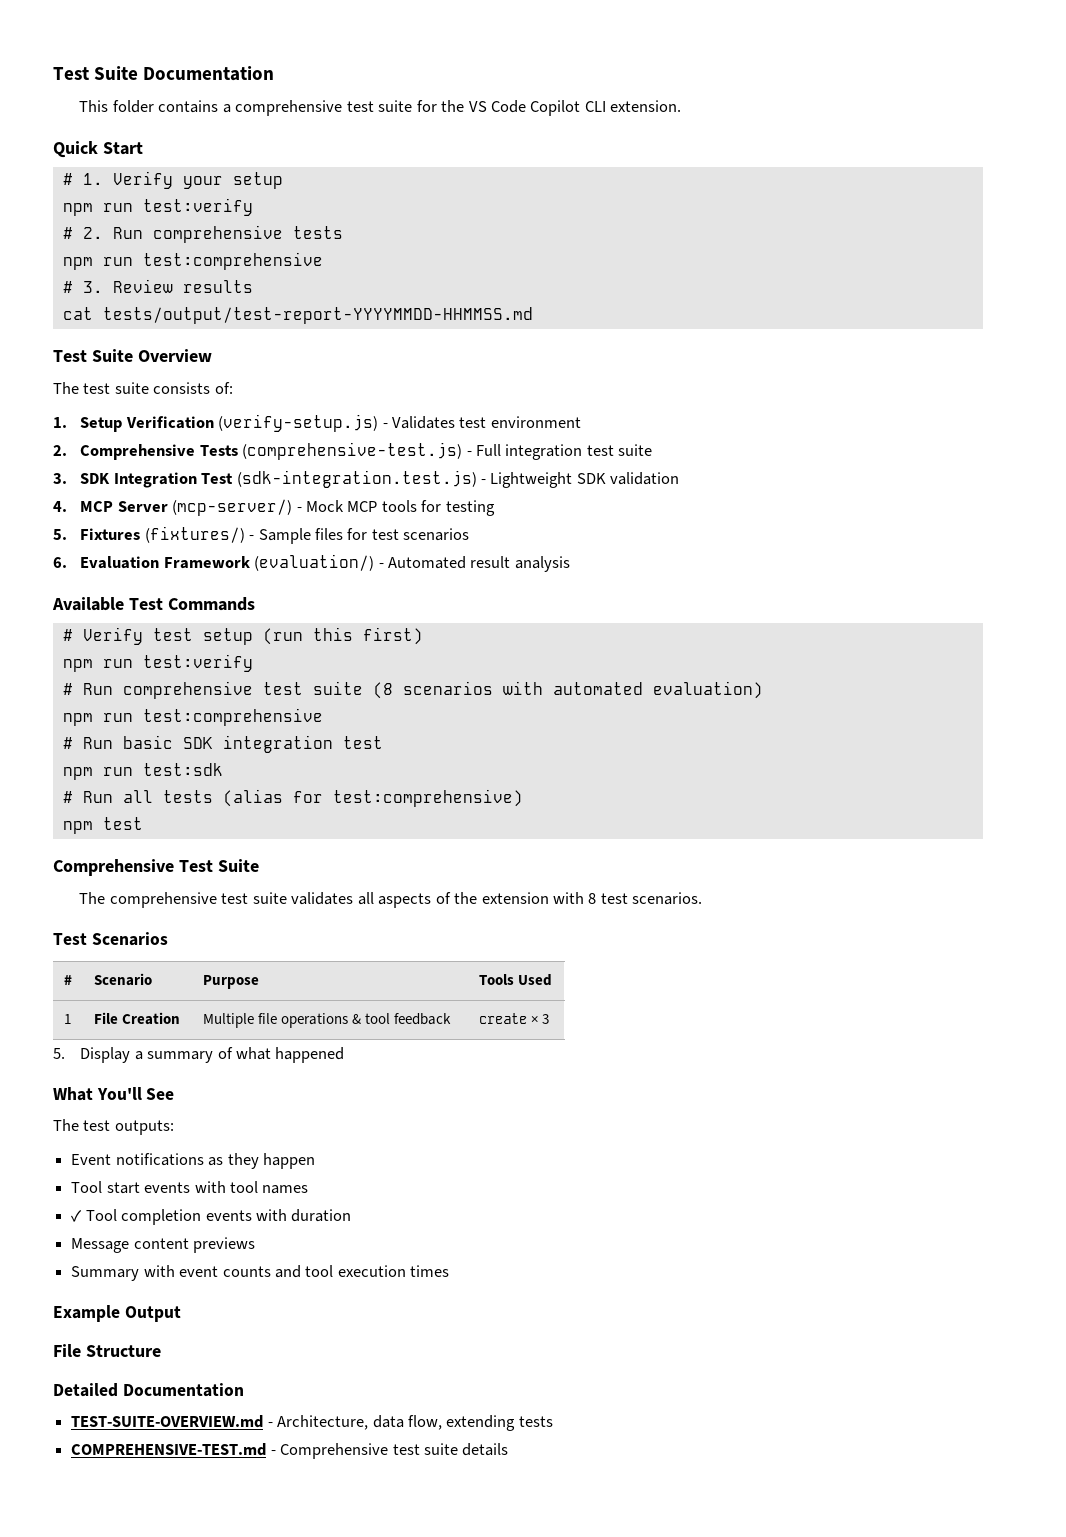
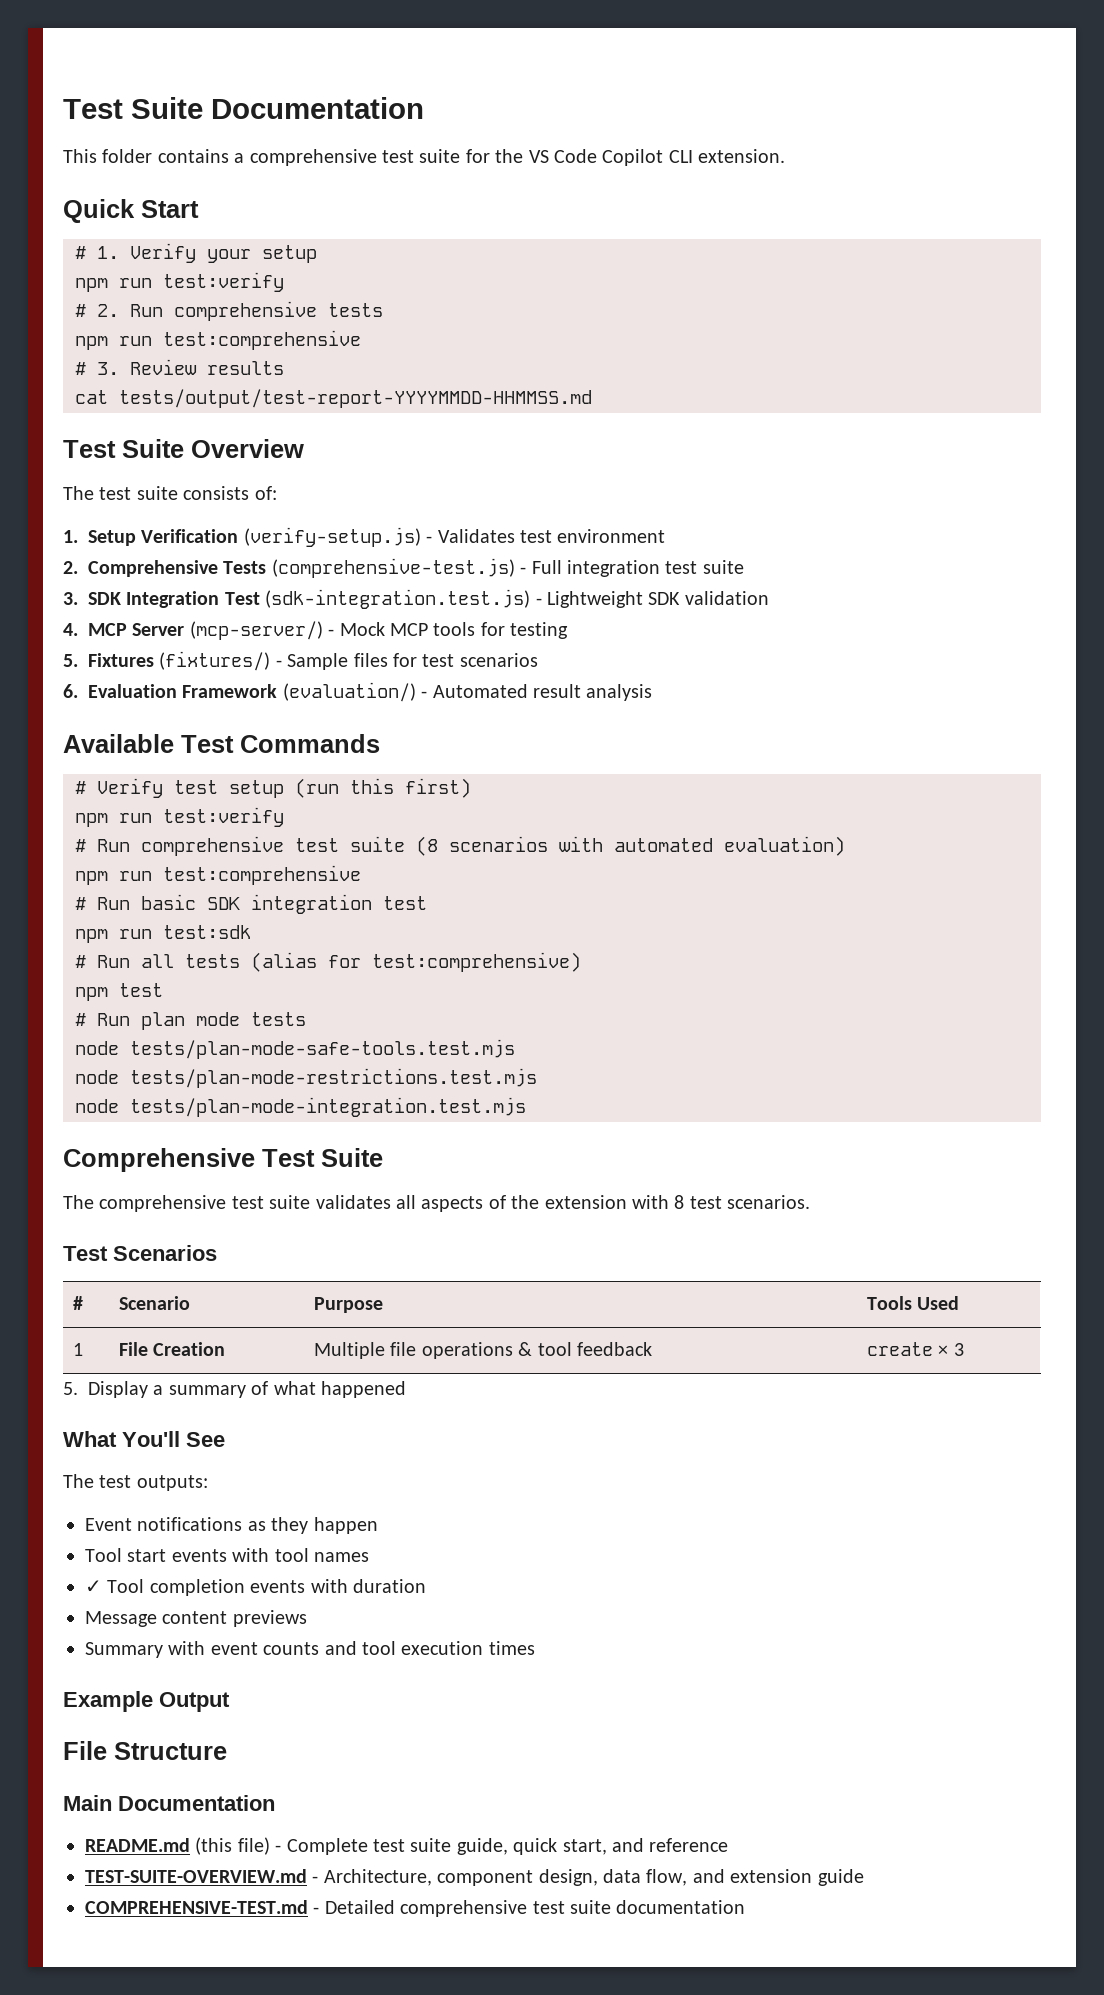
+ # Run plan mode tests
+ node tests/plan-mode-safe-tools.test.mjs
+ node tests/plan-mode-restrictions.test.mjs
+ node tests/plan-mode-integration.test.mjs
- Detailed Documentation
- TEST-SUITE-OVERVIEW.md - Architecture, data flow, extending tests
+ Main Documentation
+ README.md (this file) - Complete test suite guide, quick start, and reference
+ TEST-SUITE-OVERVIEW.md - Architecture, component design, data flow, and extension guide
- COMPREHENSIVE-TEST.md - Comprehensive test suite details
+ COMPREHENSIVE-TEST.md - Detailed comprehensive test suite documentation

